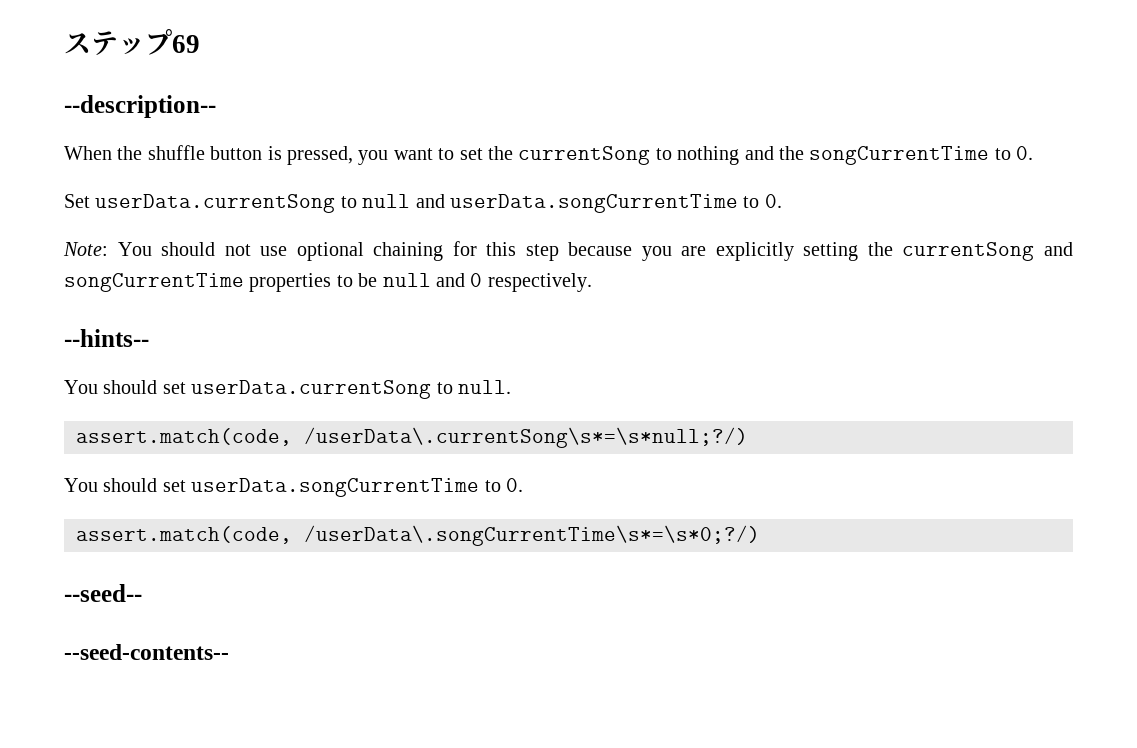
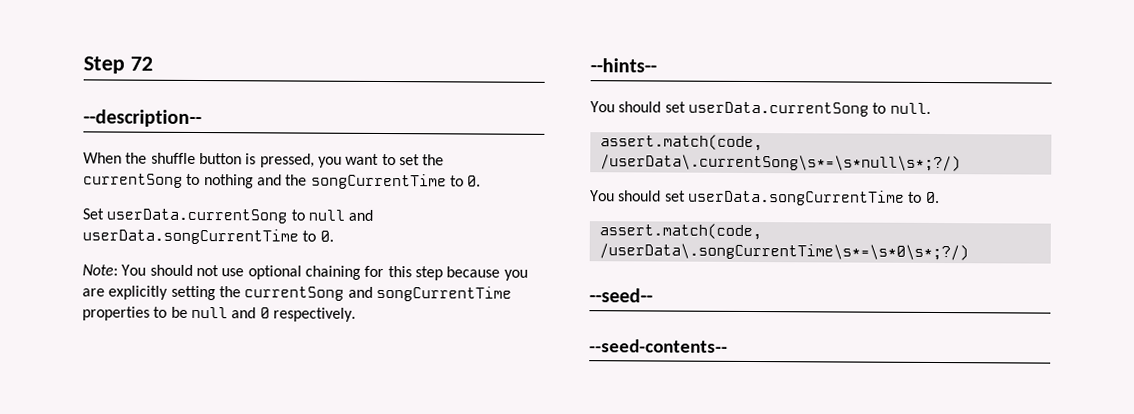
- ステップ69
+ Step 72
- assert.match(code, /userData\.currentSong\s*=\s*null;?/)
+ assert.match(code, /userData\.currentSong\s*=\s*null\s*;?/)
- assert.match(code, /userData\.songCurrentTime\s*=\s*0;?/)
+ assert.match(code, /userData\.songCurrentTime\s*=\s*0\s*;?/)

